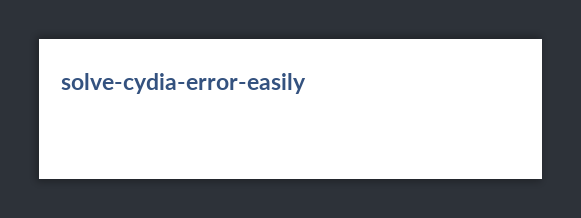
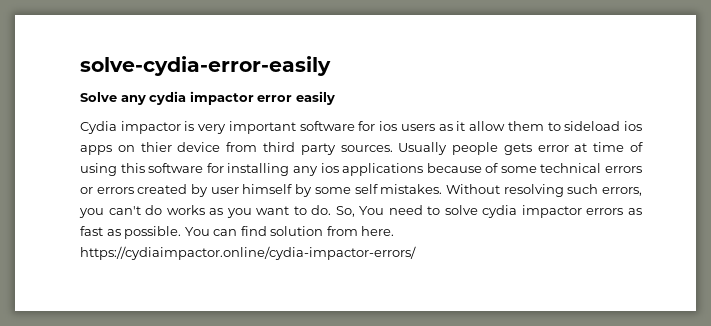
+ Solve any cydia impactor error easily
+ Cydia impactor is very important software for ios users as it allow them to sideload ios apps on thier device from third party sources. Usually people gets error at time of using this software for installing any ios applications because of some technical errors or errors created by user himself by some self mistakes. Without resolving such errors, you can't do works as you want to do. So, You need to solve cydia impactor errors as fast as possible. You can find solution from here. https://cydiaimpactor.online/cydia-impactor-errors/

